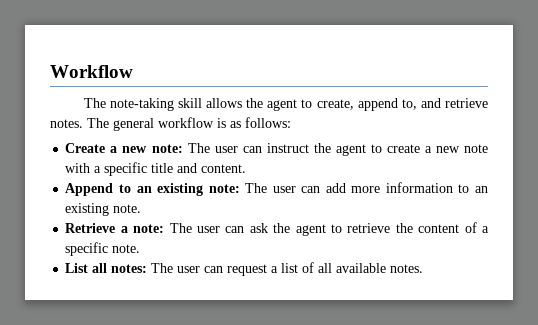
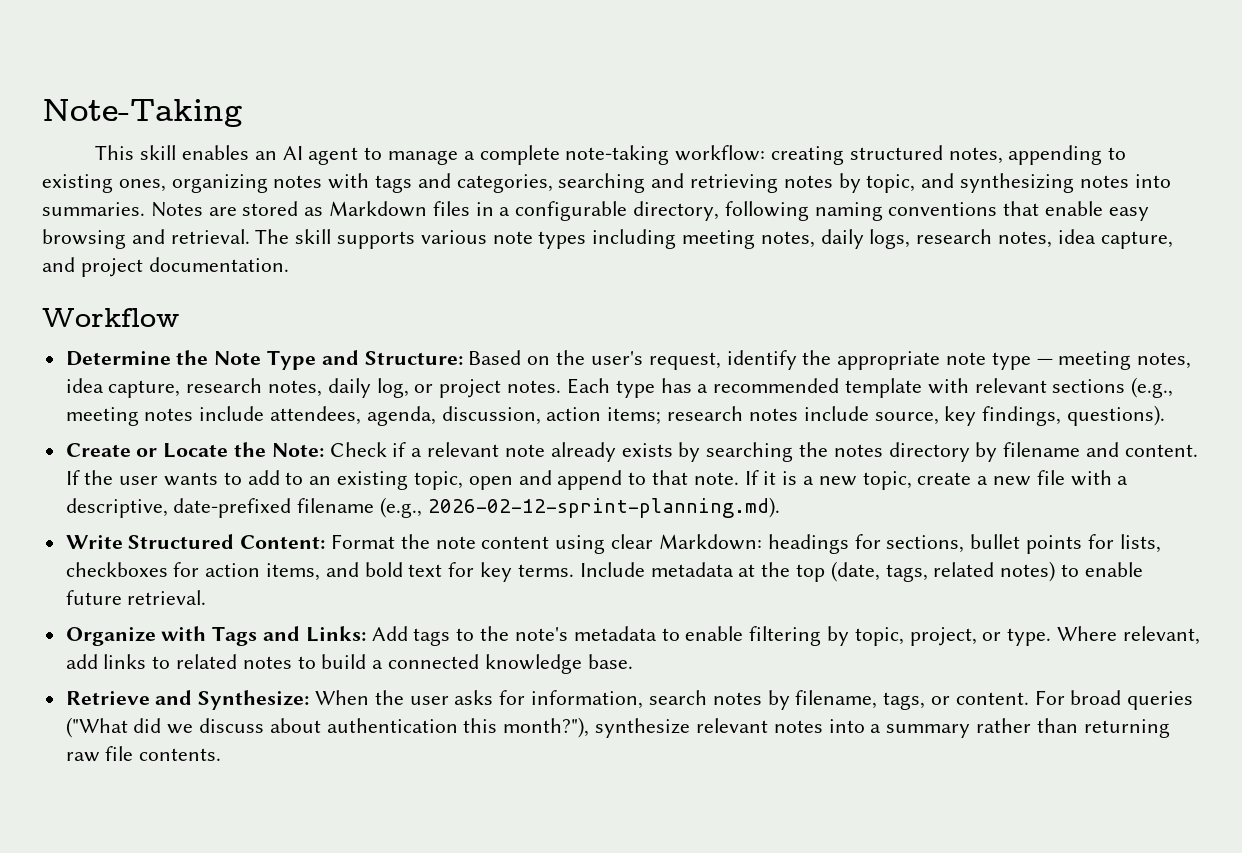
+ Note-Taking
+ This skill enables an AI agent to manage a complete note-taking workflow: creating structured notes, appending to existing ones, organizing notes with tags and categories, searching and retrieving notes by topic, and synthesizing notes into summaries. Notes are stored as Markdown files in a configurable directory, following naming conventions that enable easy browsing and retrieval. The skill supports various note types including meeting notes, daily logs, research notes, idea capture, and project documentation.
  Workflow
- The note-taking skill allows the agent to create, append to, and retrieve notes. The general workflow is as follows:
- Create a new note: The user can instruct the agent to create a new note with a specific title and content.
- Append to an existing note: The user can add more information to an existing note.
- Retrieve a note: The user can ask the agent to retrieve the content of a specific note.
- List all notes: The user can request a list of all available notes.
+ Determine the Note Type and Structure: Based on the user's request, identify the appropriate note type — meeting notes, idea capture, research notes, daily log, or project notes. Each type has a recommended template with relevant sections (e.g., meeting notes include attendees, agenda, discussion, action items; research notes include source, key findings, questions).
+ Create or Locate the Note: Check if a relevant note already exists by searching the notes directory by filename and content. If the user wants to add to an existing topic, open and append to that note. If it is a new topic, create a new file with a descriptive, date-prefixed filename (e.g., 2026-02-12-sprint-planning.md).
+ Write Structured Content: Format the note content using clear Markdown: headings for sections, bullet points for lists, checkboxes for action items, and bold text for key terms. Include metadata at the top (date, tags, related notes) to enable future retrieval.
+ Organize with Tags and Links: Add tags to the note's metadata to enable filtering by topic, project, or type. Where relevant, add links to related notes to build a connected knowledge base.
+ Retrieve and Synthesize: When the user asks for information, search notes by filename, tags, or content. For broad queries ("What did we discuss about authentication this month?"), synthesize relevant notes into a summary rather than returning raw file contents.

